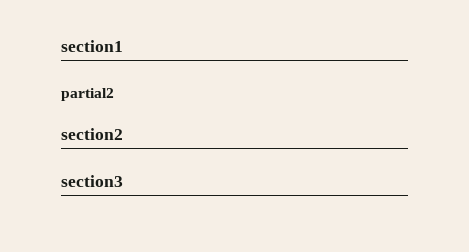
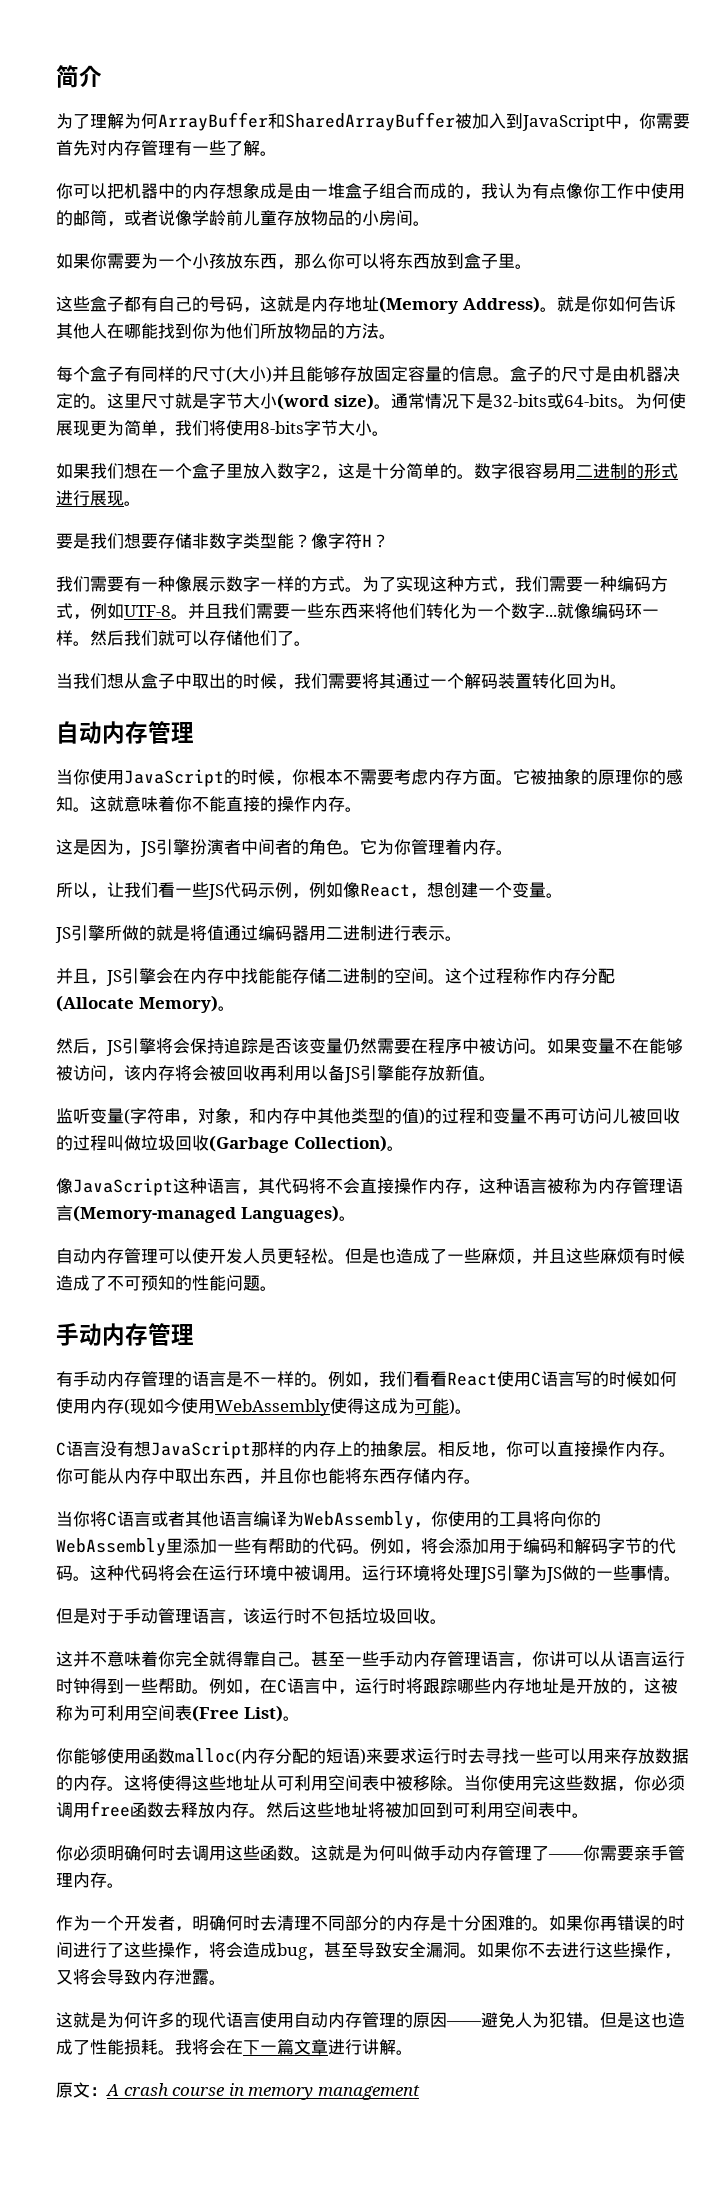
- section1
- partial2
- section2
- section3
+ 简介
+ 为了理解为何ArrayBuffer和SharedArrayBuffer被加入到JavaScript中，你需要首先对内存管理有一些了解。
+ 你可以把机器中的内存想象成是由一堆盒子组合而成的，我认为有点像你工作中使用的邮筒，或者说像学龄前儿童存放物品的小房间。
+ 如果你需要为一个小孩放东西，那么你可以将东西放到盒子里。
+ 这些盒子都有自己的号码，这就是内存地址(Memory Address)。就是你如何告诉其他人在哪能找到你为他们所放物品的方法。
+ 每个盒子有同样的尺寸(大小)并且能够存放固定容量的信息。盒子的尺寸是由机器决定的。这里尺寸就是字节大小(word size)。通常情况下是32-bits或64-bits。为何使展现更为简单，我们将使用8-bits字节大小。
+ 如果我们想在一个盒子里放入数字2，这是十分简单的。数字很容易用二进制的形式进行展现。
+ 要是我们想要存储非数字类型能？像字符H？
+ 我们需要有一种像展示数字一样的方式。为了实现这种方式，我们需要一种编码方式，例如UTF-8。并且我们需要一些东西来将他们转化为一个数字...就像编码环一样。然后我们就可以存储他们了。
+ 当我们想从盒子中取出的时候，我们需要将其通过一个解码装置转化回为H。
+ 自动内存管理
+ 当你使用JavaScript的时候，你根本不需要考虑内存方面。它被抽象的原理你的感知。这就意味着你不能直接的操作内存。
+ 这是因为，JS引擎扮演者中间者的角色。它为你管理着内存。
+ 所以，让我们看一些JS代码示例，例如像React，想创建一个变量。
+ JS引擎所做的就是将值通过编码器用二进制进行表示。
+ 并且，JS引擎会在内存中找能能存储二进制的空间。这个过程称作内存分配(Allocate Memory)。
+ 然后，JS引擎将会保持追踪是否该变量仍然需要在程序中被访问。如果变量不在能够被访问，该内存将会被回收再利用以备JS引擎能存放新值。
+ 监听变量(字符串，对象，和内存中其他类型的值)的过程和变量不再可访问儿被回收的过程叫做垃圾回收(Garbage Collection)。
+ 像JavaScript这种语言，其代码将不会直接操作内存，这种语言被称为内存管理语言(Memory-managed Languages)。
+ 自动内存管理可以使开发人员更轻松。但是也造成了一些麻烦，并且这些麻烦有时候造成了不可预知的性能问题。
+ 手动内存管理
+ 有手动内存管理的语言是不一样的。例如，我们看看React使用C语言写的时候如何使用内存(现如今使用WebAssembly使得这成为可能)。
+ C语言没有想JavaScript那样的内存上的抽象层。相反地，你可以直接操作内存。你可能从内存中取出东西，并且你也能将东西存储内存。
+ 当你将C语言或者其他语言编译为WebAssembly，你使用的工具将向你的WebAssembly里添加一些有帮助的代码。例如，将会添加用于编码和解码字节的代码。这种代码将会在运行环境中被调用。运行环境将处理JS引擎为JS做的一些事情。
+ 但是对于手动管理语言，该运行时不包括垃圾回收。
+ 这并不意味着你完全就得靠自己。甚至一些手动内存管理语言，你讲可以从语言运行时钟得到一些帮助。例如，在C语言中，运行时将跟踪哪些内存地址是开放的，这被称为可利用空间表(Free List)。
+ 你能够使用函数malloc(内存分配的短语)来要求运行时去寻找一些可以用来存放数据的内存。这将使得这些地址从可利用空间表中被移除。当你使用完这些数据，你必须调用free函数去释放内存。然后这些地址将被加回到可利用空间表中。
+ 你必须明确何时去调用这些函数。这就是为何叫做手动内存管理了——你需要亲手管理内存。
+ 作为一个开发者，明确何时去清理不同部分的内存是十分困难的。如果你再错误的时间进行了这些操作，将会造成bug，甚至导致安全漏洞。如果你不去进行这些操作，又将会导致内存泄露。
+ 这就是为何许多的现代语言使用自动内存管理的原因——避免人为犯错。但是这也造成了性能损耗。我将会在下一篇文章进行讲解。
+ 原文：A crash course in memory management

